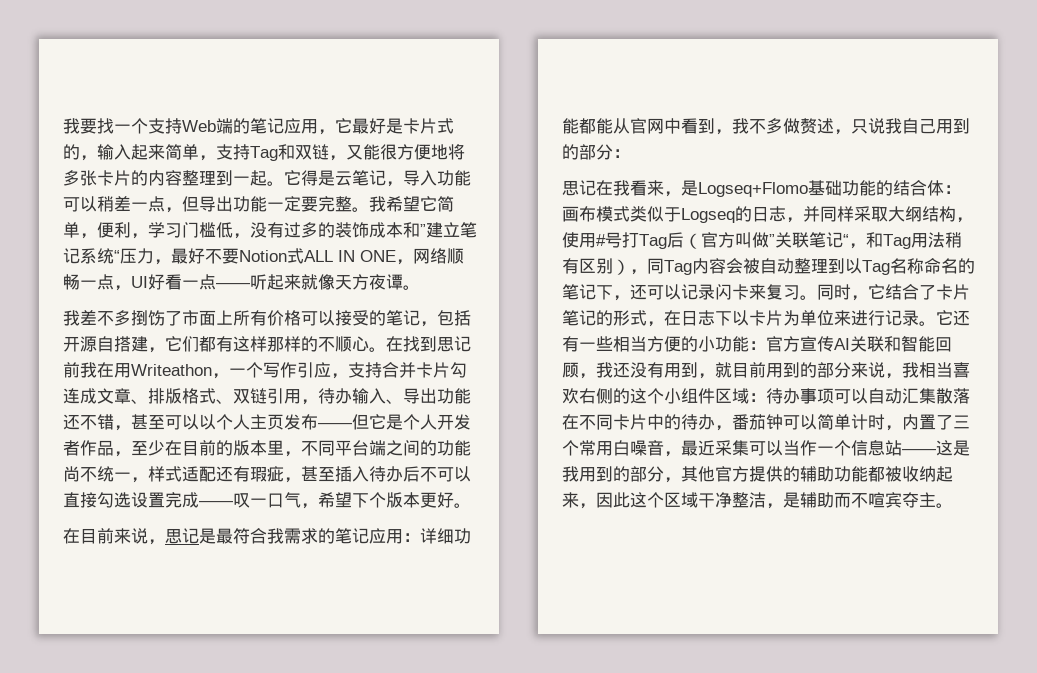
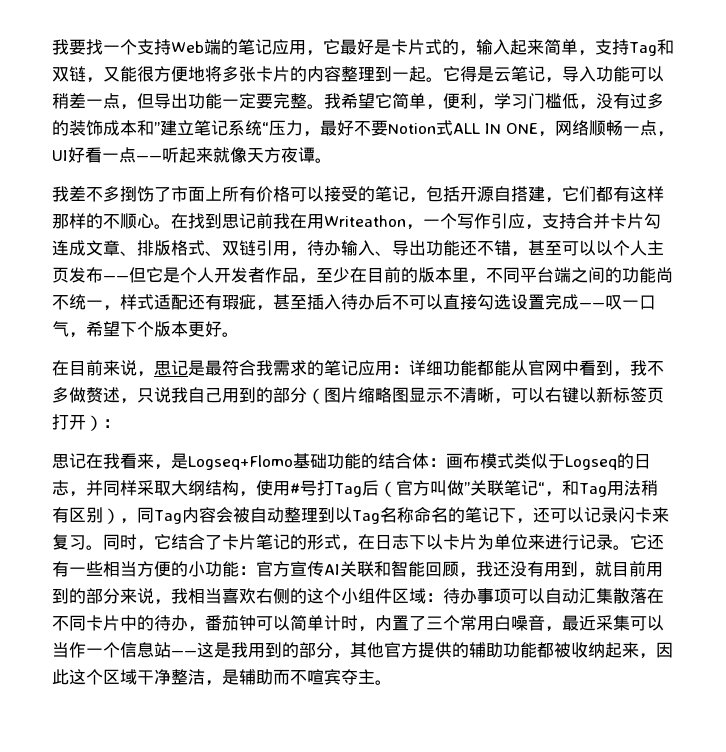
- 在目前来说，思记是最符合我需求的笔记应用：详细功能都能从官网中看到，我不多做赘述，只说我自己用到的部分：
+ 在目前来说，思记是最符合我需求的笔记应用：详细功能都能从官网中看到，我不多做赘述，只说我自己用到的部分（图片缩略图显示不清晰，可以右键以新标签页打开）：

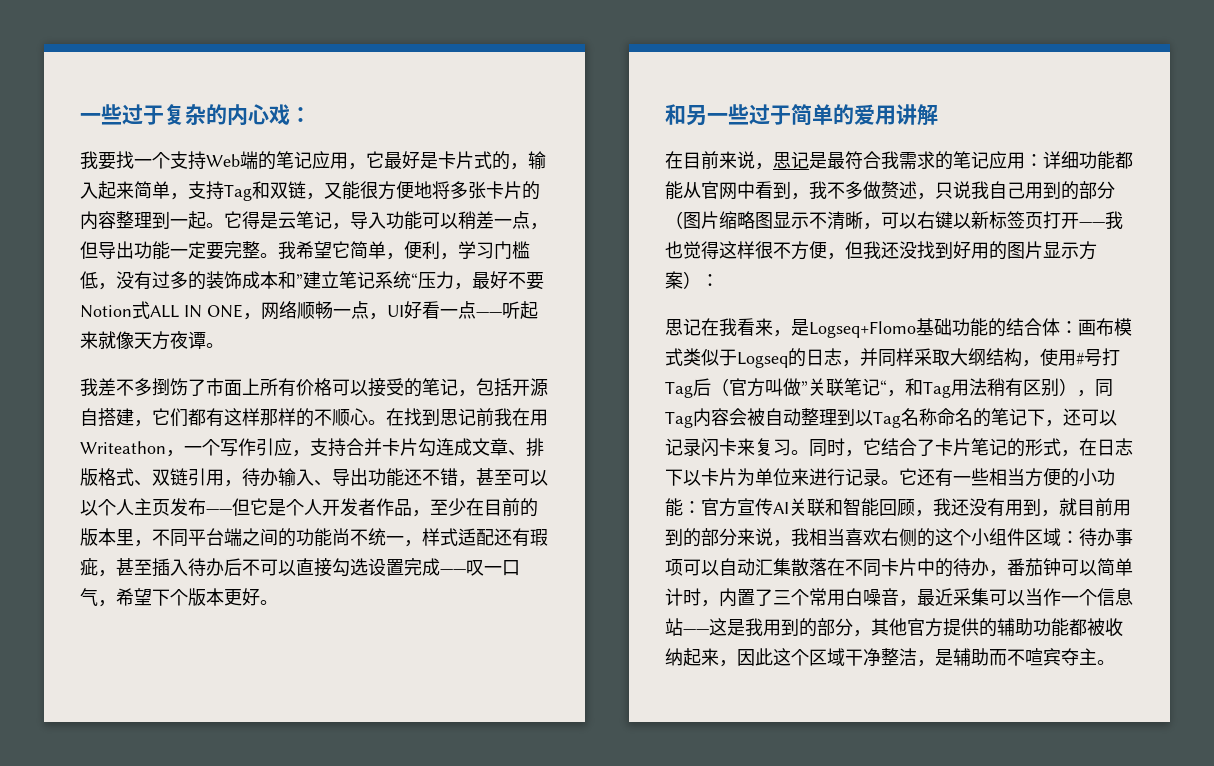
+ 一些过于复杂的内心戏：
+ 和另一些过于简单的爱用讲解
- 在目前来说，思记是最符合我需求的笔记应用：详细功能都能从官网中看到，我不多做赘述，只说我自己用到的部分（图片缩略图显示不清晰，可以右键以新标签页打开）：
+ 在目前来说，思记是最符合我需求的笔记应用：详细功能都能从官网中看到，我不多做赘述，只说我自己用到的部分（图片缩略图显示不清晰，可以右键以新标签页打开——我也觉得这样很不方便，但我还没找到好用的图片显示方案）：

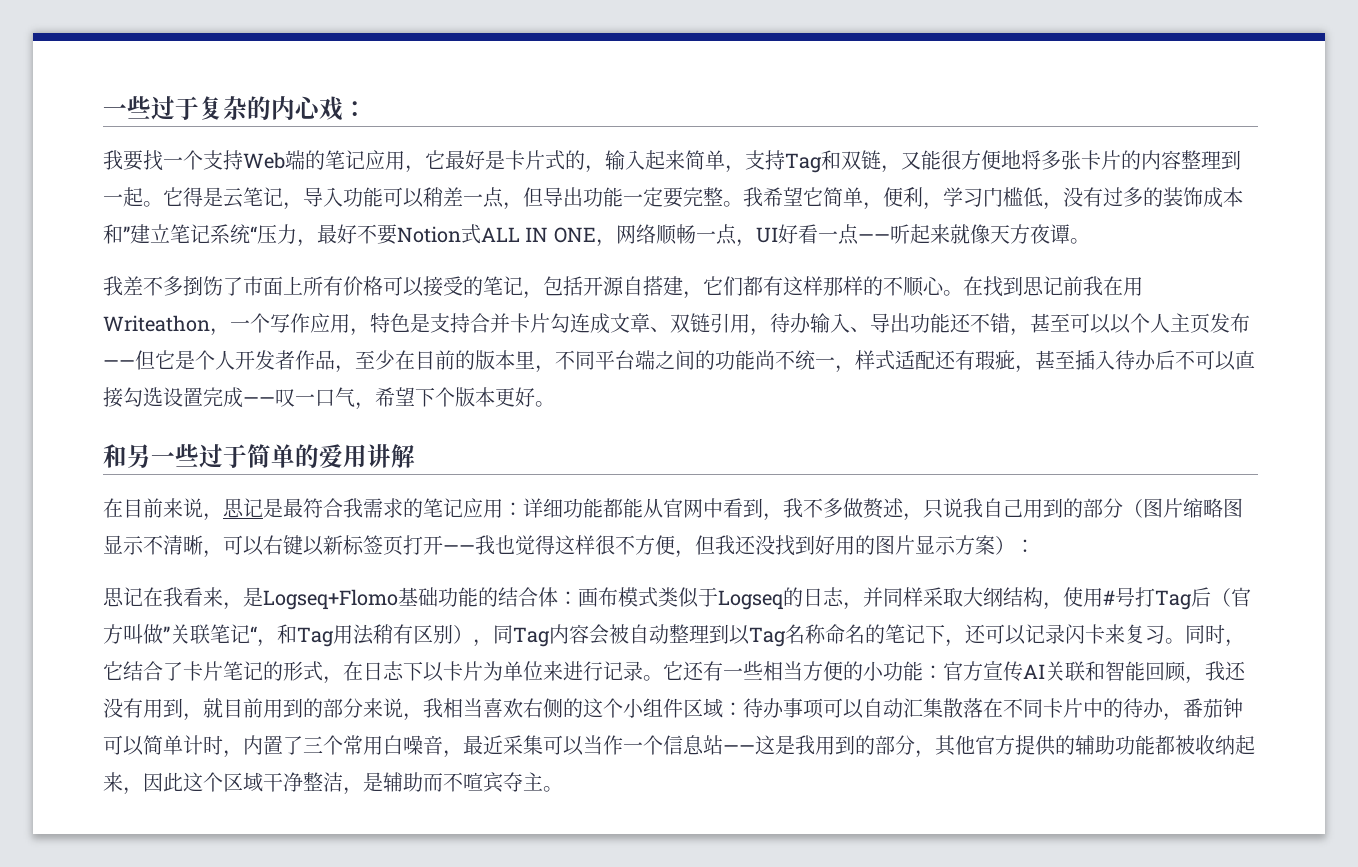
- 在找到思记前我在用Writeathon，一个写作引应，支持合并卡片勾连成文章、排版格式、双链引用，待办输入、导出功能还不错，甚至可以以个人主页发布——但它是个人开发者作品，至少在目前的版本里，不同平台端之间的功能尚不统一，样式适配还有瑕疵，甚至插入待办后不可以直接勾选设置完成——叹一口气，希望下个版本更好。
+ 在找到思记前我在用Writeathon，一个写作应用，特色是支持合并卡片勾连成文章、双链引用，待办输入、导出功能还不错，甚至可以以个人主页发布——但它是个人开发者作品，至少在目前的版本里，不同平台端之间的功能尚不统一，样式适配还有瑕疵，甚至插入待办后不可以直接勾选设置完成——叹一口气，希望下个版本更好。

